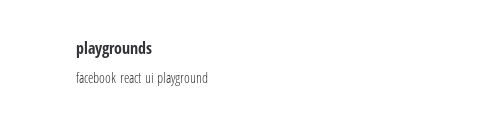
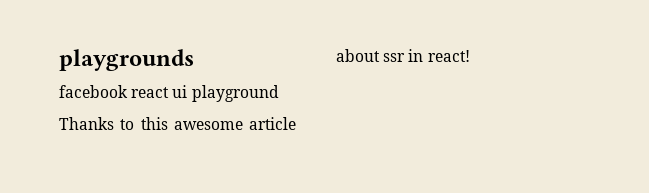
+ Thanks to this awesome article about ssr in react!

